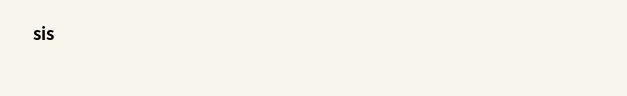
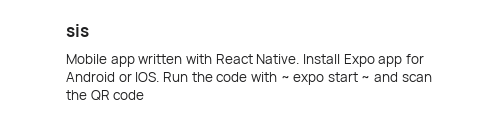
+ Mobile app written with React Native. Install Expo app for Android or IOS. Run the code with ~ expo start ~ and scan the QR code

